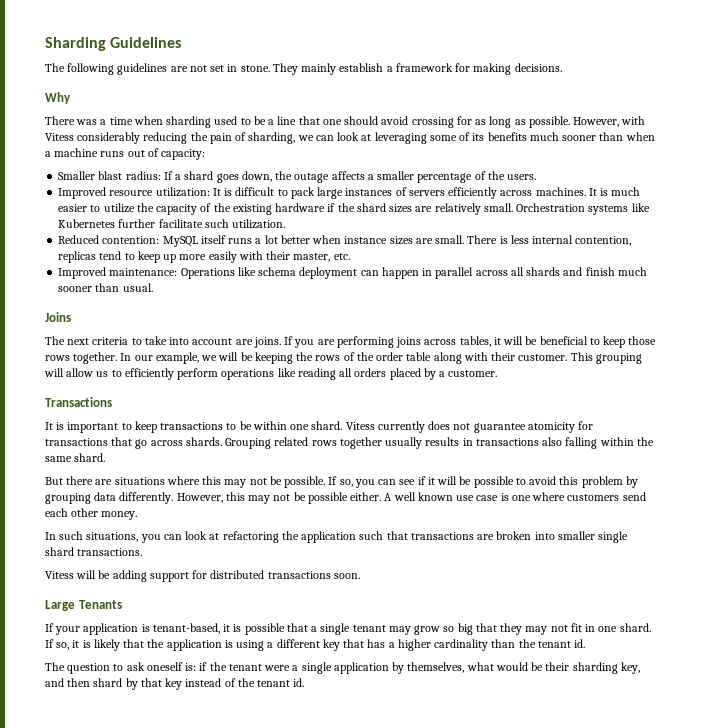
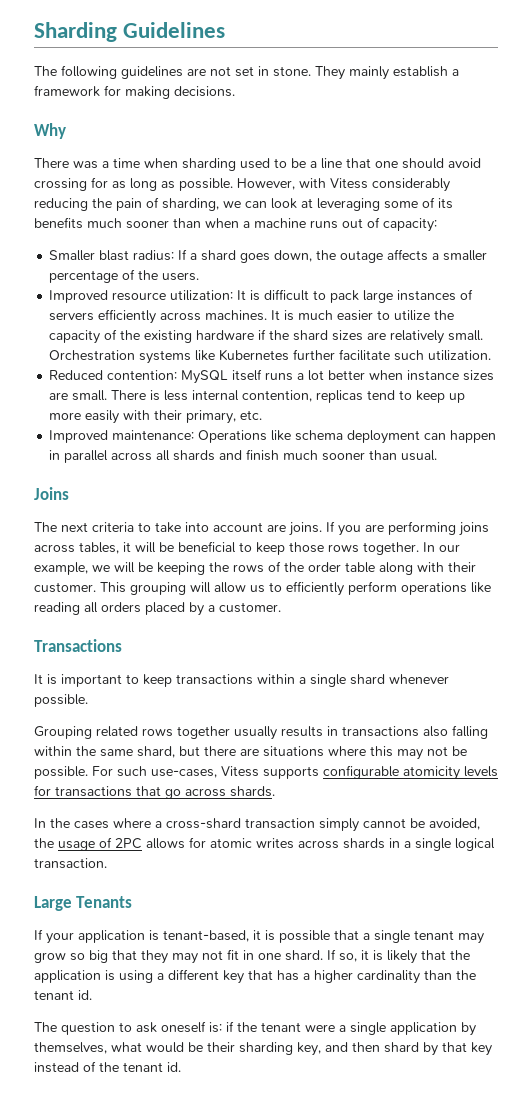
- There is less internal contention, replicas tend to keep up more easily with their master, etc.
+ There is less internal contention, replicas tend to keep up more easily with their primary, etc.
- It is important to keep transactions to be within one shard. Vitess currently does not guarantee atomicity for transactions that go across shards. Grouping related rows together usually results in transactions also falling within the same shard.
- But there are situations where this may not be possible.
+ It is important to keep transactions within a single shard whenever possible.
+ Grouping related rows together usually results in transactions also falling within the same shard, but there are situations where this may not be possible.
- If so, you can see if it will be possible to avoid this problem by grouping data differently. However, this may not be possible either. A well known use case is one where customers send each other money.
- In such situations, you can look at refactoring the application such that transactions are broken into smaller single shard transactions.
- Vitess will be adding support for distributed transactions soon.
+ For such use-cases, Vitess supports configurable atomicity levels for transactions that go across shards.
+ In the cases where a cross-shard transaction simply cannot be avoided, the usage of 2PC allows for atomic writes across shards in a single logical transaction.

